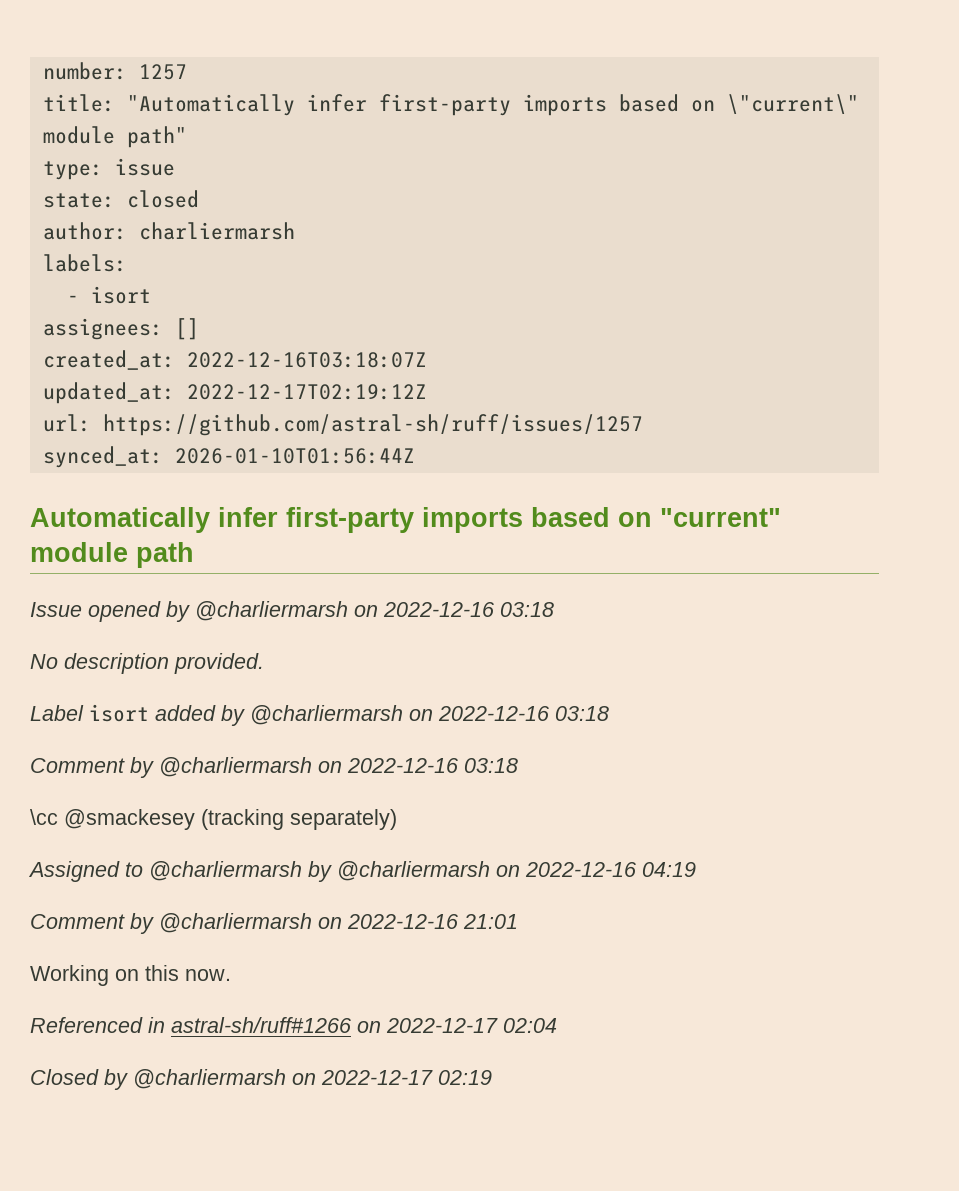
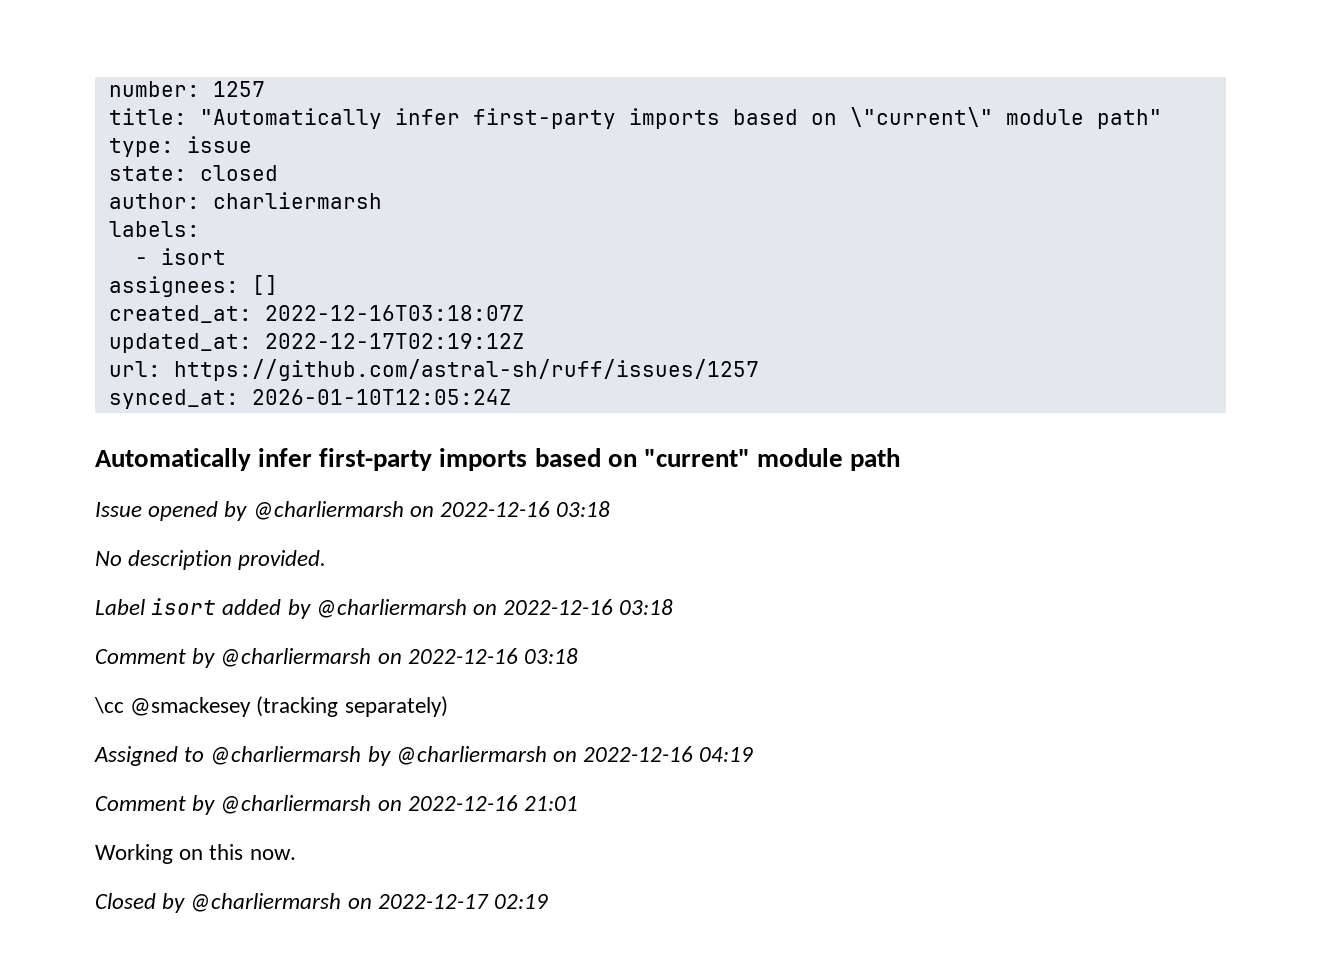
- synced_at: 2026-01-10T01:56:44Z
+ synced_at: 2026-01-10T12:05:24Z
- Referenced in astral-sh/ruff#1266 on 2022-12-17 02:04

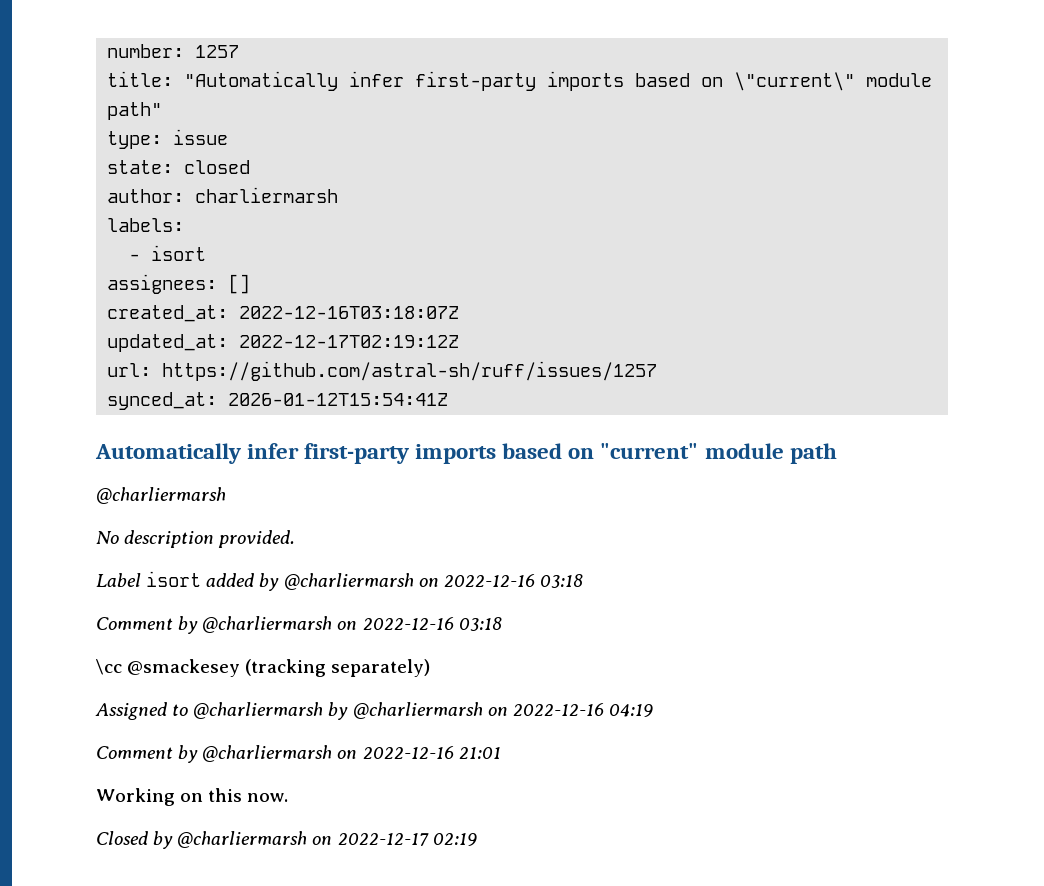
- synced_at: 2026-01-10T12:05:24Z
+ synced_at: 2026-01-12T15:54:41Z
  Automatically infer first-party imports based on "current" module path
- Issue opened by @charliermarsh on 2022-12-16 03:18
+ @charliermarsh

